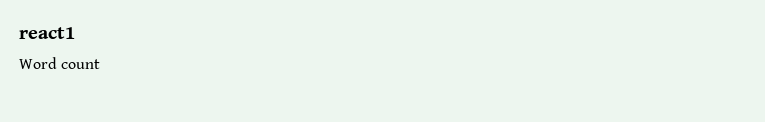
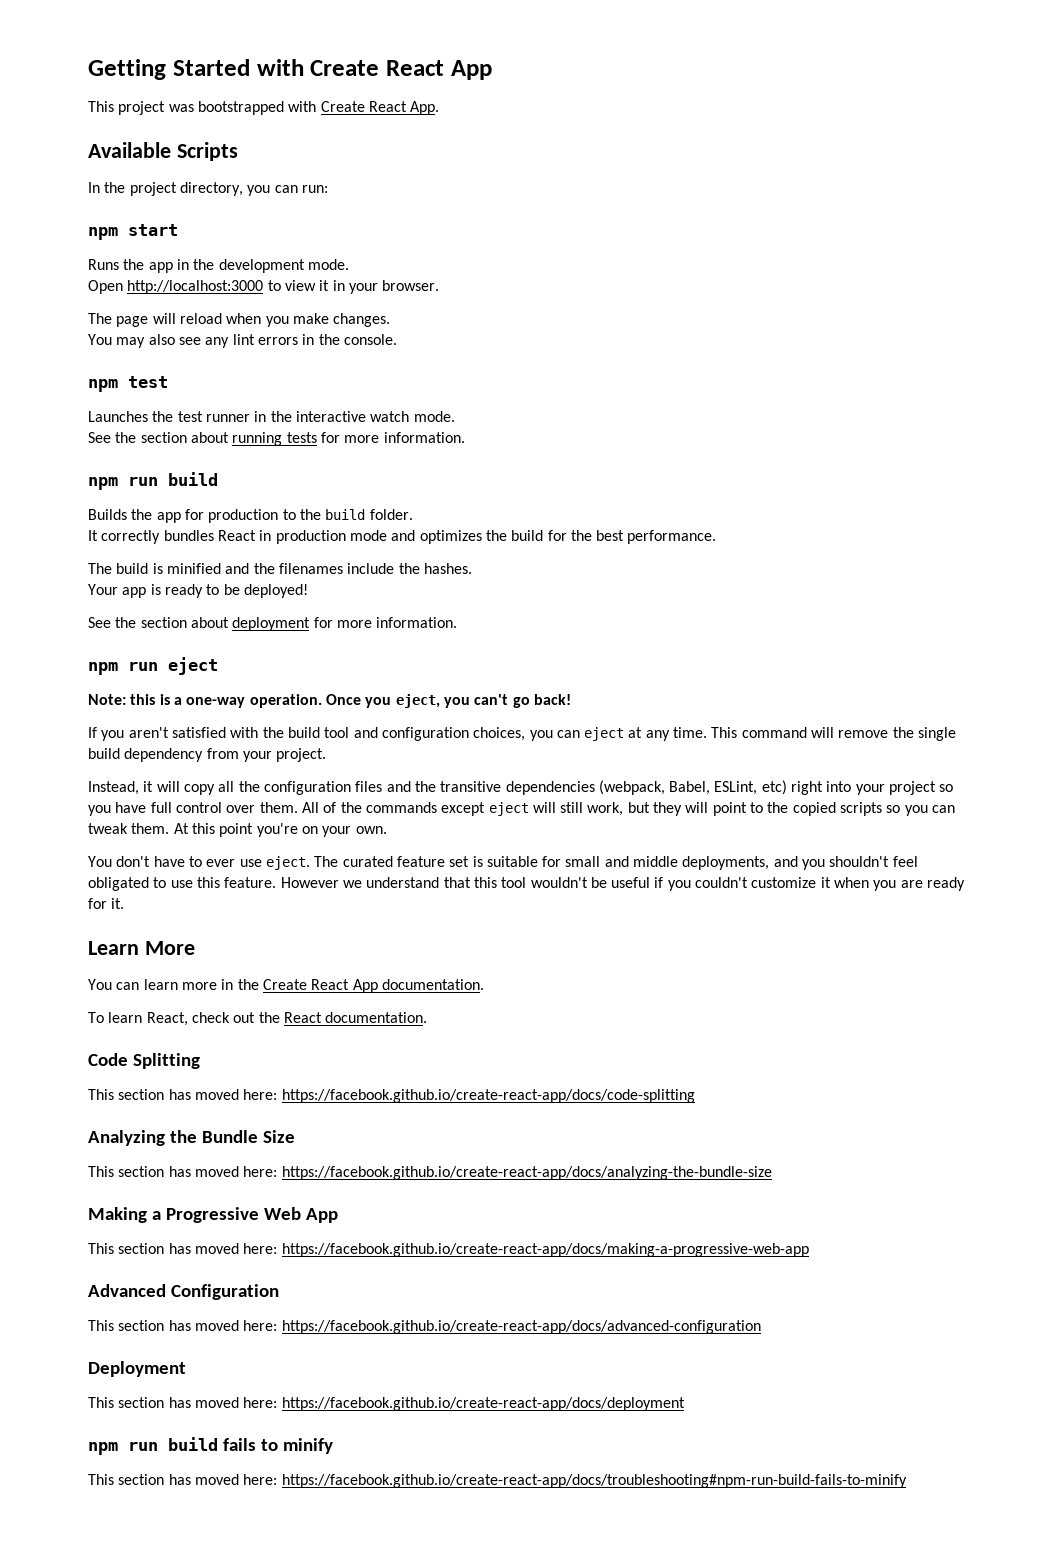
- react1
- Word count
+ Getting Started with Create React App
+ This project was bootstrapped with Create React App.
+ Available Scripts
+ In the project directory, you can run:
+ npm start
+ Runs the app in the development mode.
+ Open http://localhost:3000 to view it in your browser.
+ The page will reload when you make changes.
+ You may also see any lint errors in the console.
+ npm test
+ Launches the test runner in the interactive watch mode.
+ See the section about running tests for more information.
+ npm run build
+ Builds the app for production to the build folder.
+ It correctly bundles React in production mode and optimizes the build for the best performance.
+ The build is minified and the filenames include the hashes.
+ Your app is ready to be deployed!
+ See the section about deployment for more information.
+ npm run eject
+ Note: this is a one-way operation. Once you eject, you can't go back!
+ If you aren't satisfied with the build tool and configuration choices, you can eject at any time. This command will remove the single build dependency from your project.
+ Instead, it will copy all the configuration files and the transitive dependencies (webpack, Babel, ESLint, etc) right into your project so you have full control over them. All of the commands except eject will still work, but they will point to the copied scripts so you can tweak them. At this point you're on your own.
+ You don't have to ever use eject. The curated feature set is suitable for small and middle deployments, and you shouldn't feel obligated to use this feature. However we understand that this tool wouldn't be useful if you couldn't customize it when you are ready for it.
+ Learn More
+ You can learn more in the Create React App documentation.
+ To learn React, check out the React documentation.
+ Code Splitting
+ This section has moved here: https://facebook.github.io/create-react-app/docs/code-splitting
+ Analyzing the Bundle Size
+ This section has moved here: https://facebook.github.io/create-react-app/docs/analyzing-the-bundle-size
+ Making a Progressive Web App
+ This section has moved here: https://facebook.github.io/create-react-app/docs/making-a-progressive-web-app
+ Advanced Configuration
+ This section has moved here: https://facebook.github.io/create-react-app/docs/advanced-configuration
+ Deployment
+ This section has moved here: https://facebook.github.io/create-react-app/docs/deployment
+ npm run build fails to minify
+ This section has moved here: https://facebook.github.io/create-react-app/docs/troubleshooting#npm-run-build-fails-to-minify

